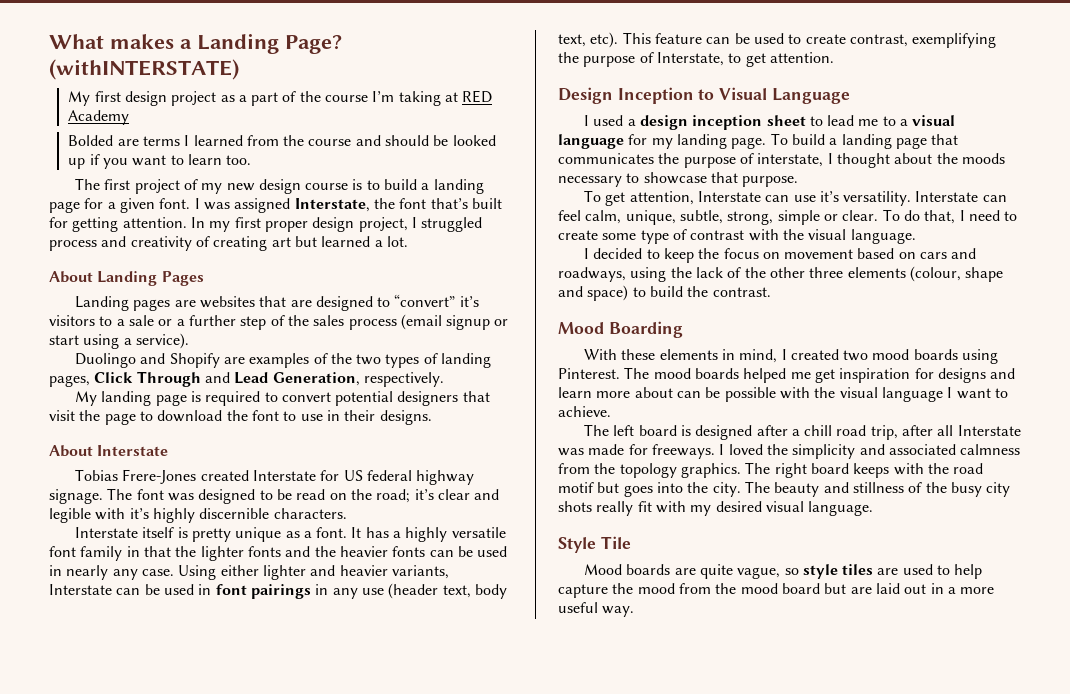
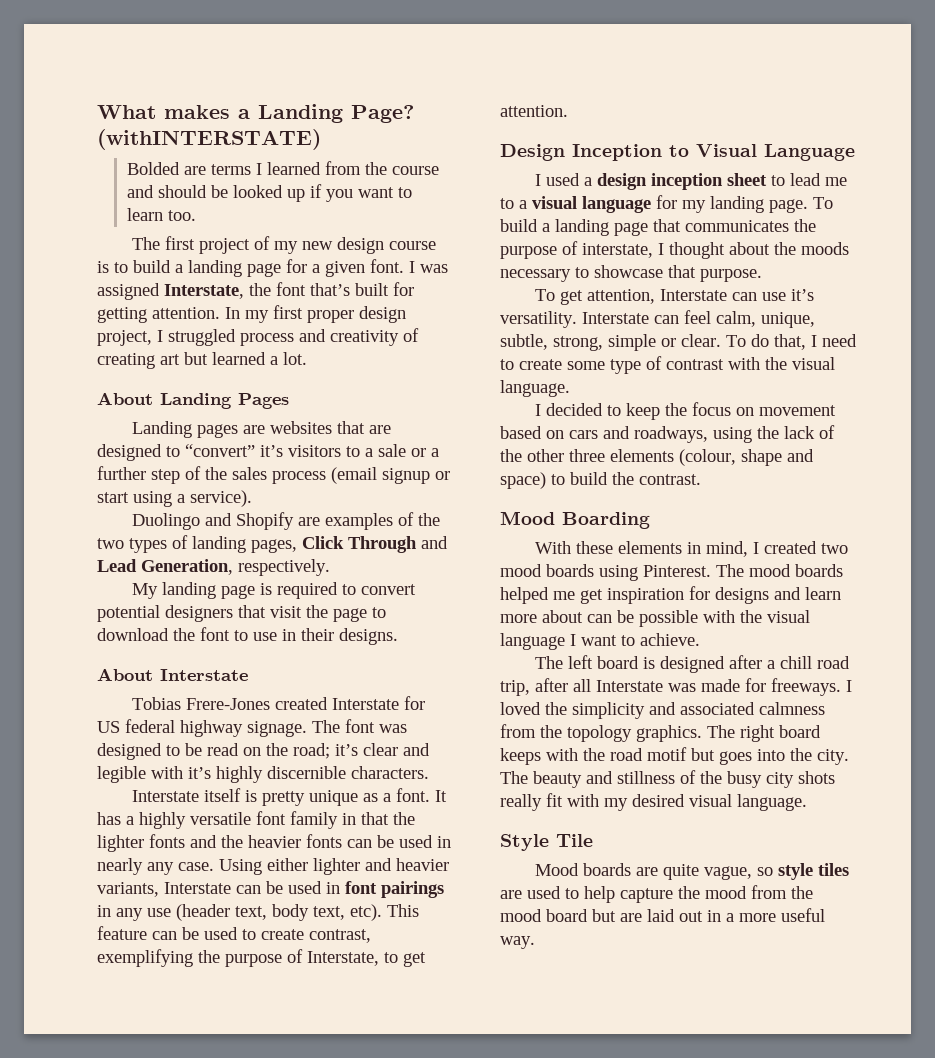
- My first design project as a part of the course I’m taking at RED Academy

